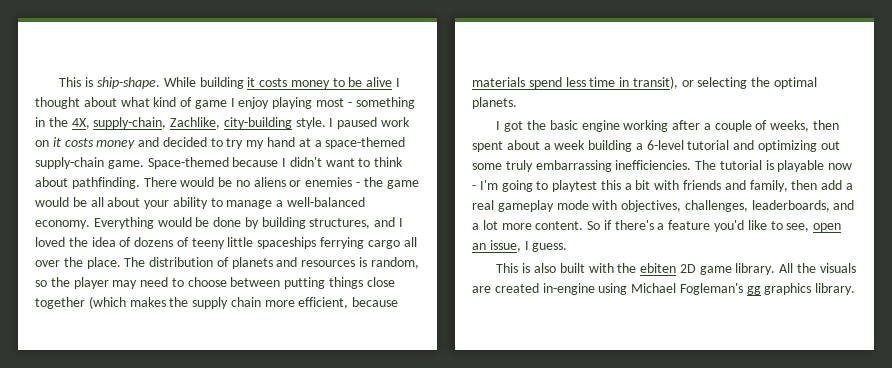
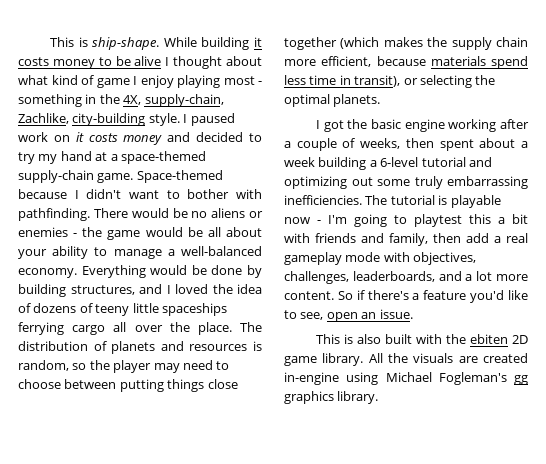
- Space-themed because I didn't want to think about pathfinding.
+ Space-themed because I didn't want to bother with pathfinding.
- So if there's a feature you'd like to see, open an issue, I guess.
+ So if there's a feature you'd like to see, open an issue.

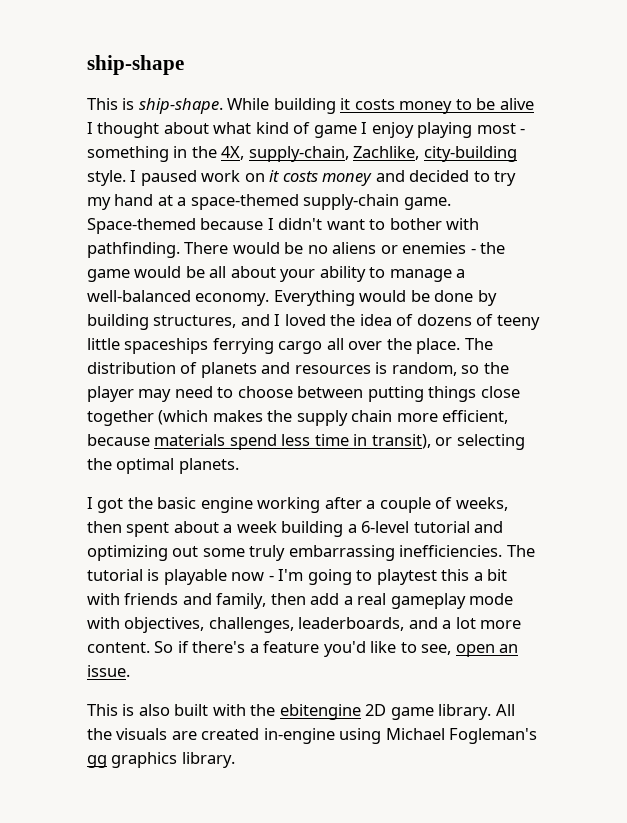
+ ship-shape
- This is also built with the ebiten 2D game library.
+ This is also built with the ebitengine 2D game library.

